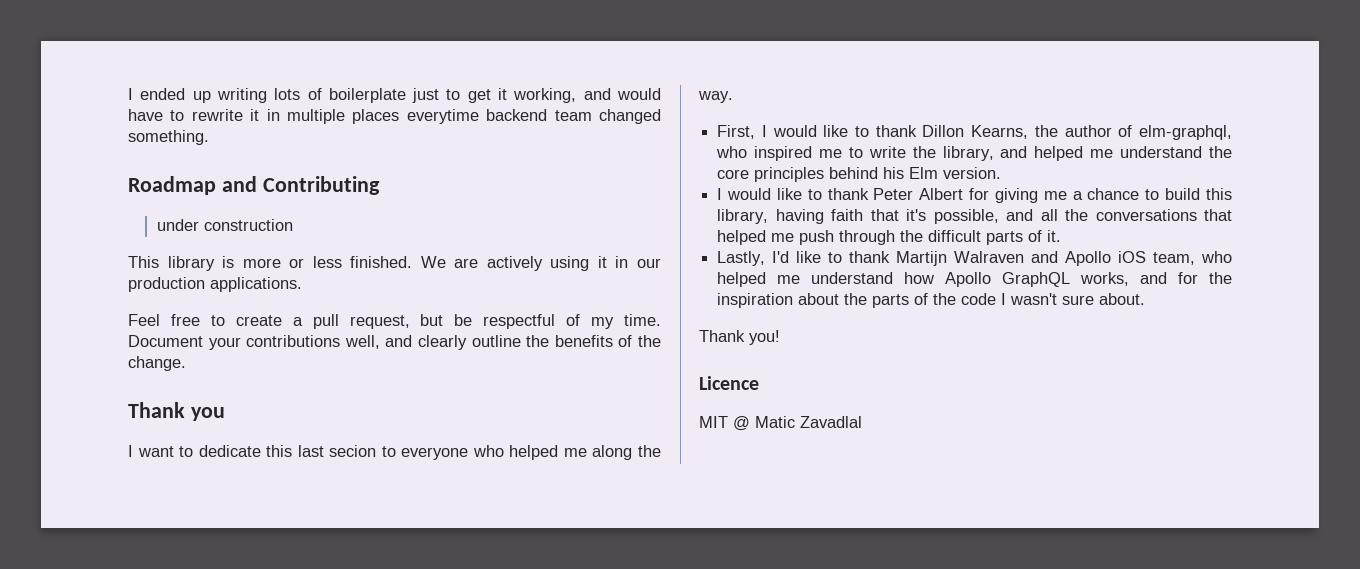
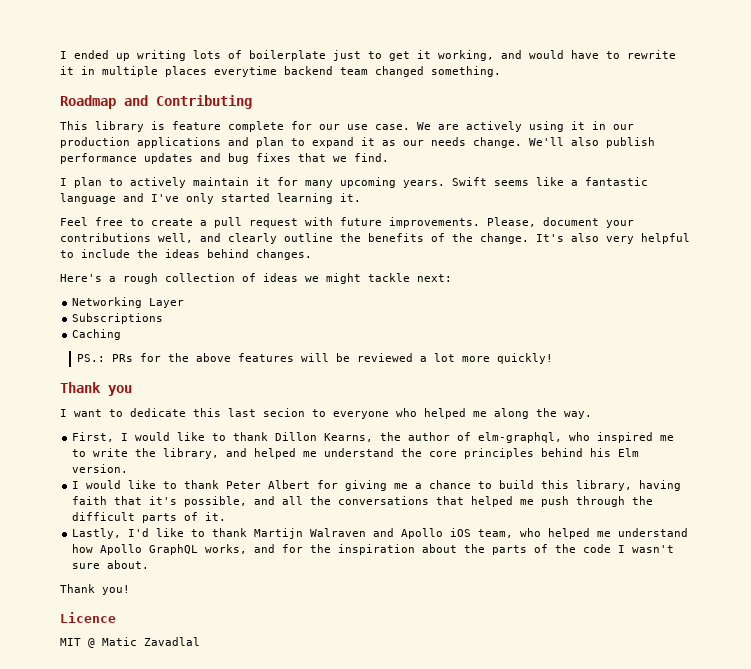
- under construction
- This library is more or less finished.
+ This library is feature complete for our use case.
- We are actively using it in our production applications.
+ We are actively using it in our production applications and plan to expand it as our needs change. We'll also publish performance updates and bug fixes that we find.
+ I plan to actively maintain it for many upcoming years. Swift seems like a fantastic language and I've only started learning it.
- Feel free to create a pull request, but be respectful of my time. Document your contributions well, and clearly outline the benefits of the change.
+ Feel free to create a pull request with future improvements. Please, document your contributions well, and clearly outline the benefits of the change. It's also very helpful to include the ideas behind changes.
+ Here's a rough collection of ideas we might tackle next:
+ Networking Layer
+ Subscriptions
+ Caching
+ PS.: PRs for the above features will be reviewed a lot more quickly!

